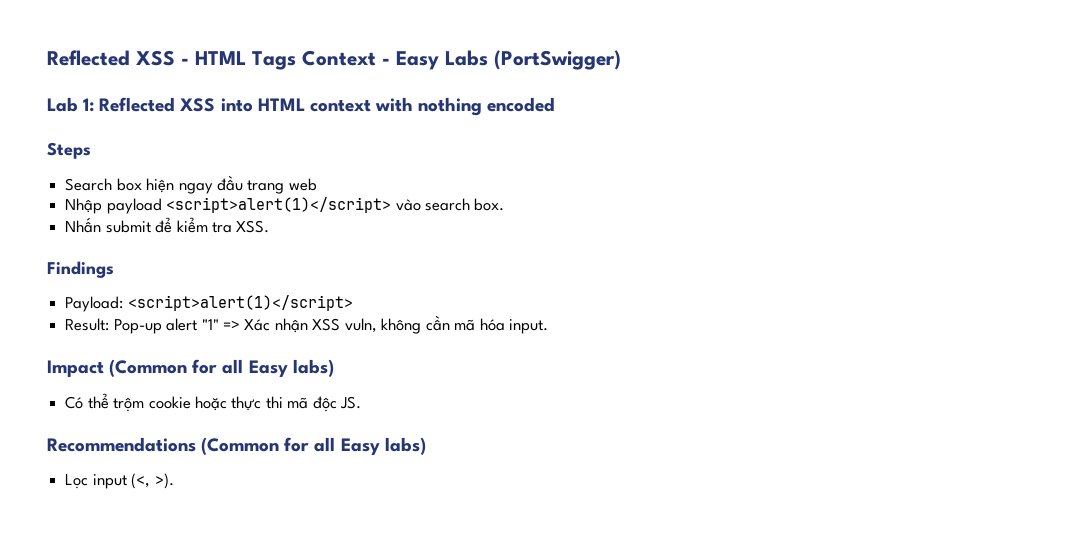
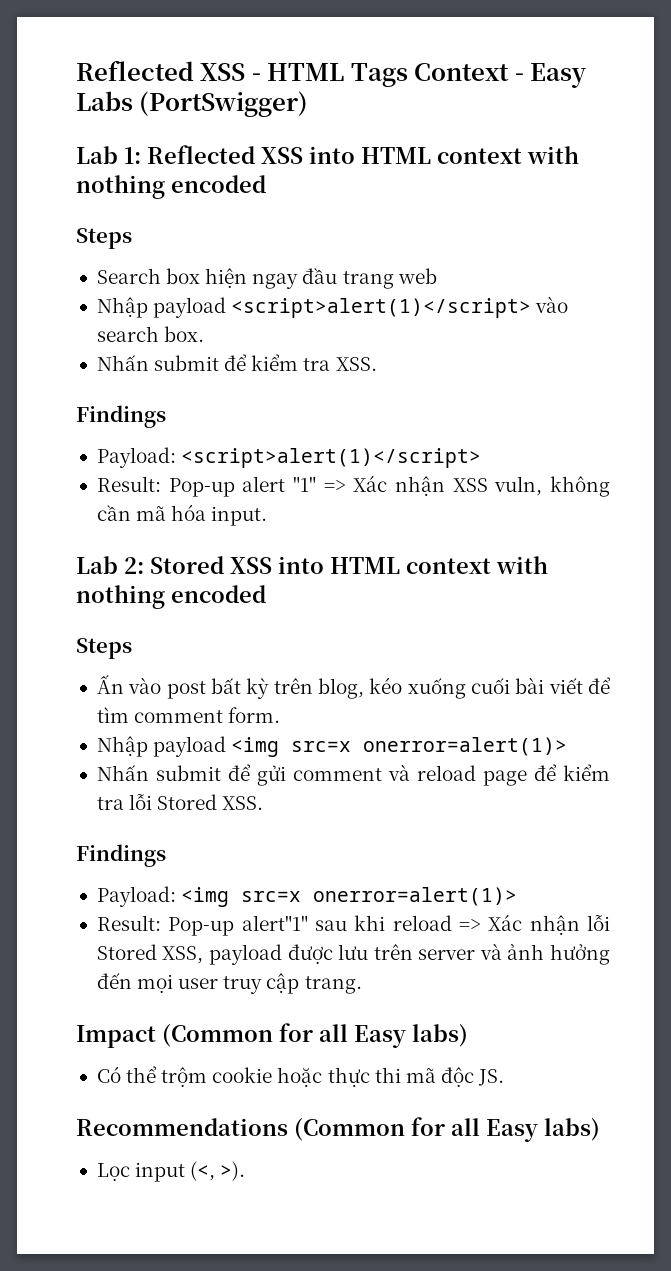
+ Lab 2: Stored XSS into HTML context with nothing encoded
+ Steps
+ Ấn vào post bất kỳ trên blog, kéo xuống cuối bài viết để tìm comment form.
+ Nhập payload <img src=x onerror=alert(1)>
+ Nhấn submit để gửi comment và reload page để kiểm tra lỗi Stored XSS.
+ Findings
+ Payload: <img src=x onerror=alert(1)>
+ Result: Pop-up alert"1" sau khi reload => Xác nhận lỗi Stored XSS, payload được lưu trên server và ảnh hưởng đến mọi user truy cập trang.

